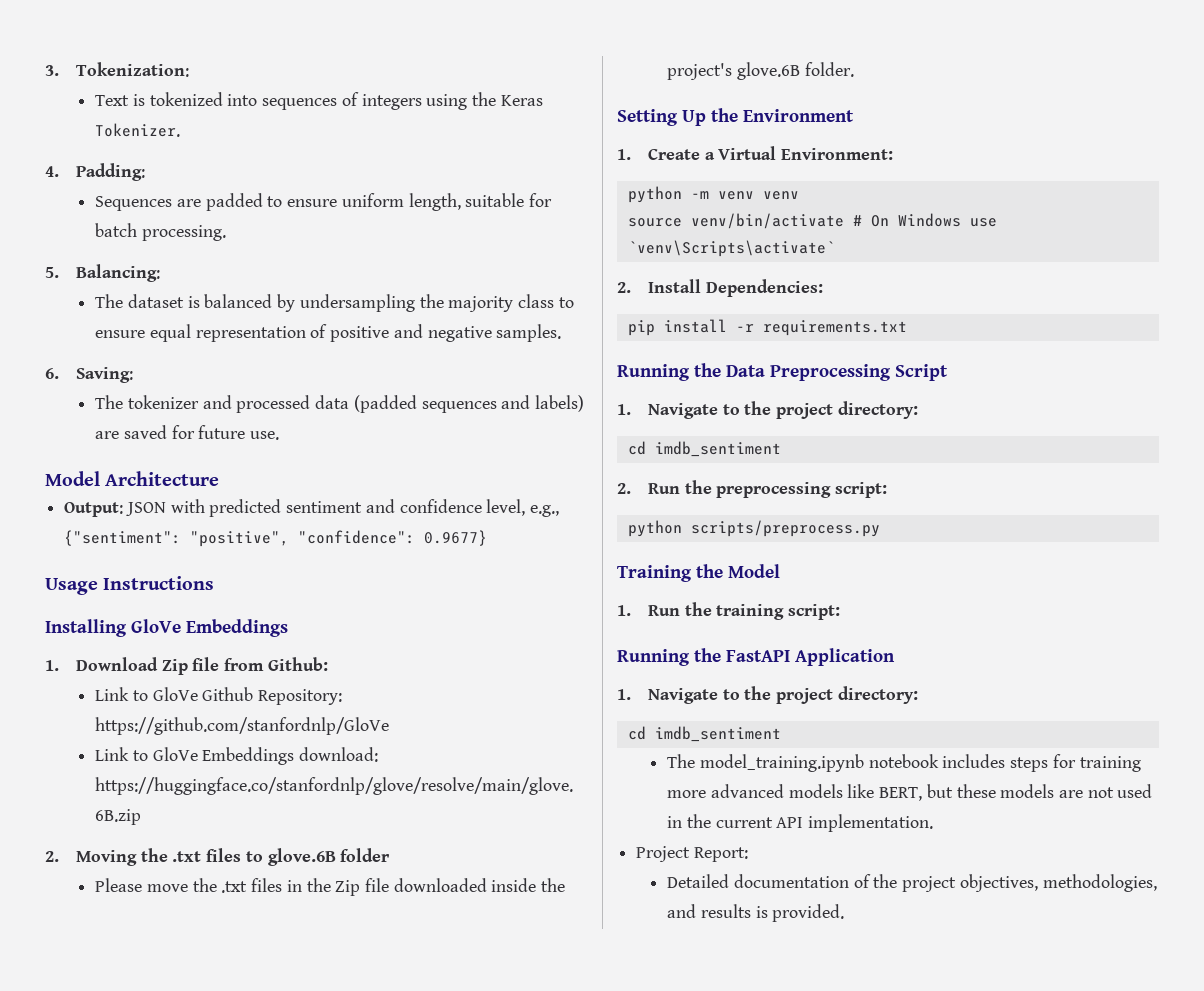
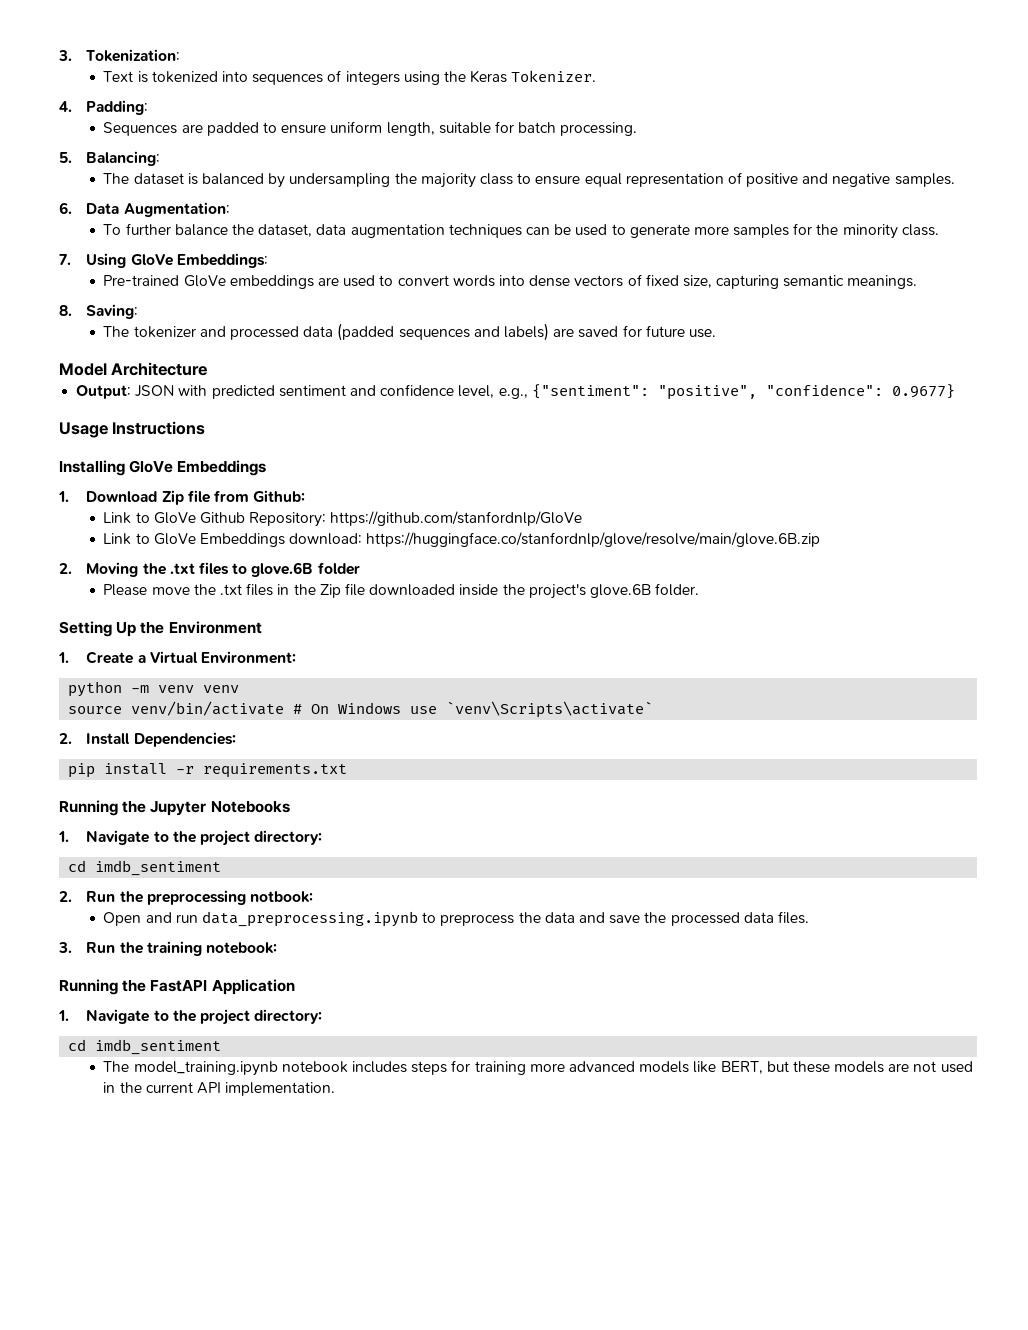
- 6. Saving:
+ 6. Data Augmentation:
+ To further balance the dataset, data augmentation techniques can be used to generate more samples for the minority class.
+ 7. Using GloVe Embeddings:
+ Pre-trained GloVe embeddings are used to convert words into dense vectors of fixed size, capturing semantic meanings.
+ 8. Saving:
- Running the Data Preprocessing Script
+ Running the Jupyter Notebooks
- 2. Run the preprocessing script:
- python scripts/preprocess.py
- Training the Model
- 1. Run the training script:
+ 2. Run the preprocessing notbook:
+ Open and run data_preprocessing.ipynb to preprocess the data and save the processed data files.
+ 3. Run the training notebook:
- Project Report:
- Detailed documentation of the project objectives, methodologies, and results is provided.

